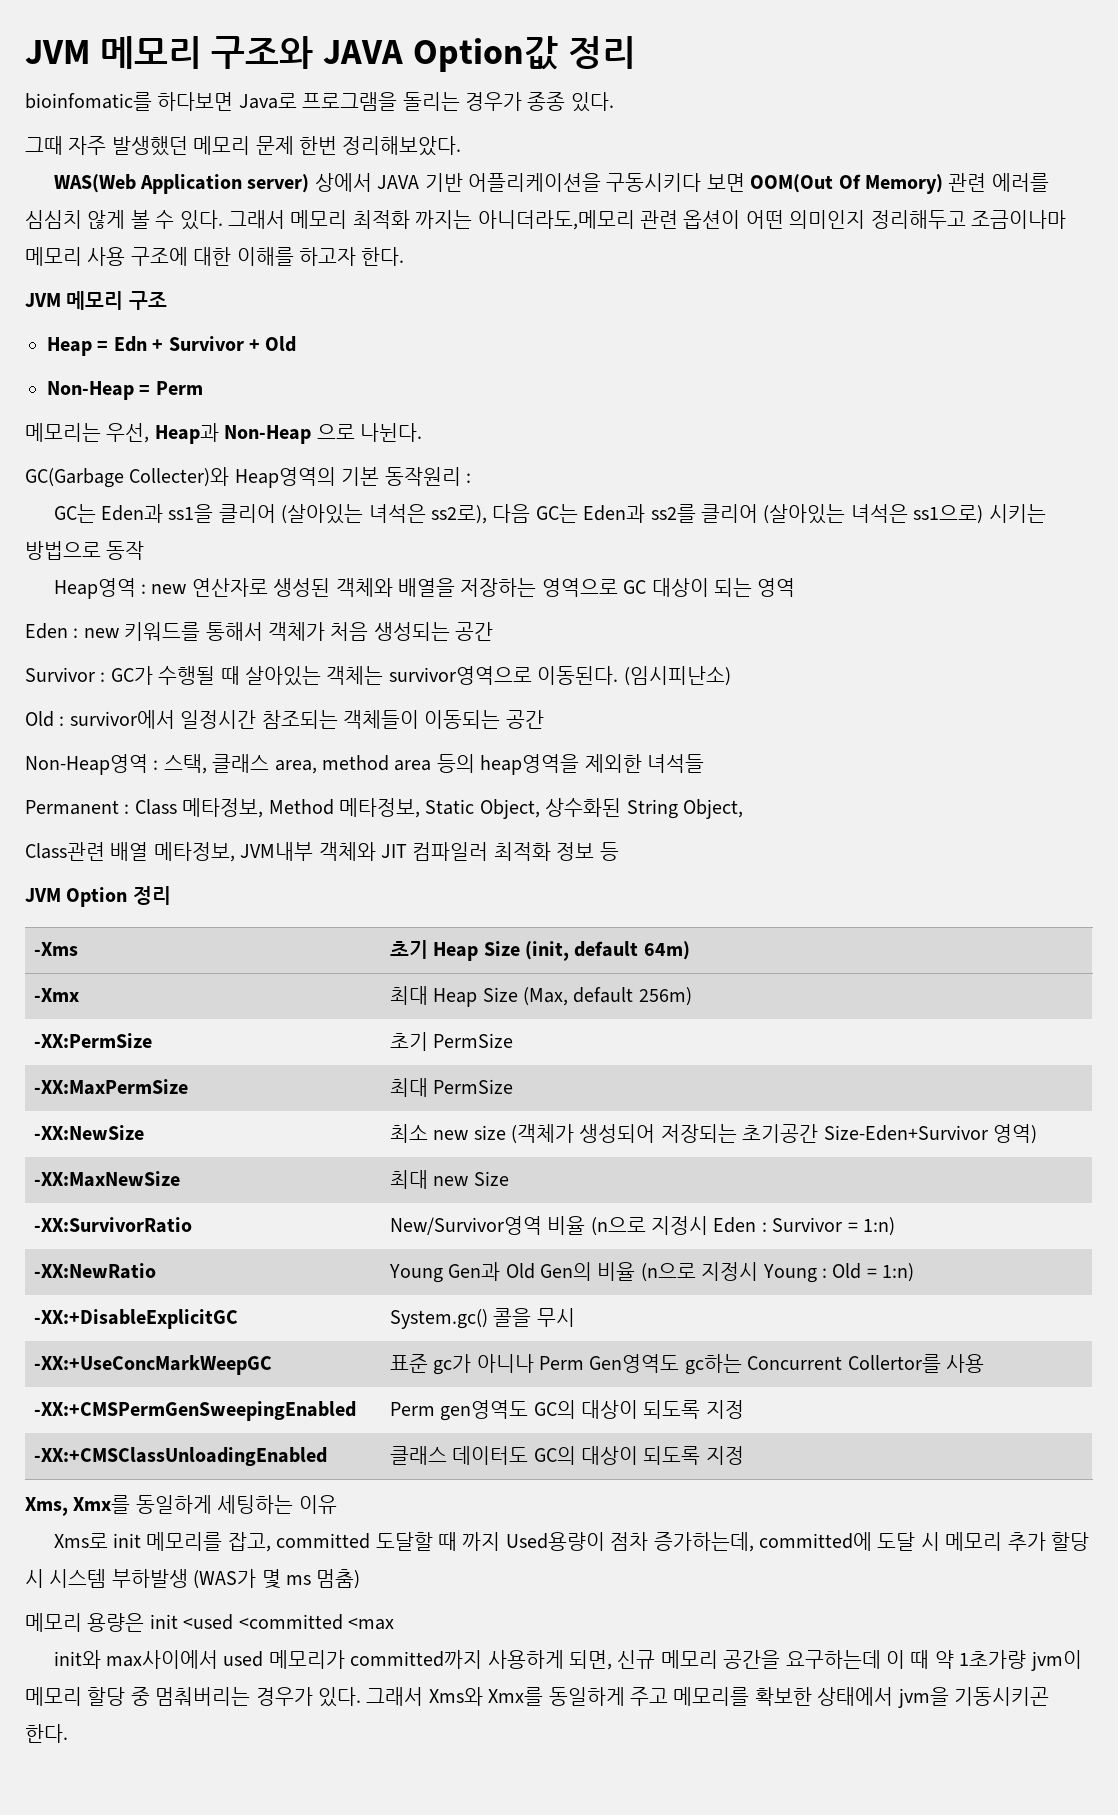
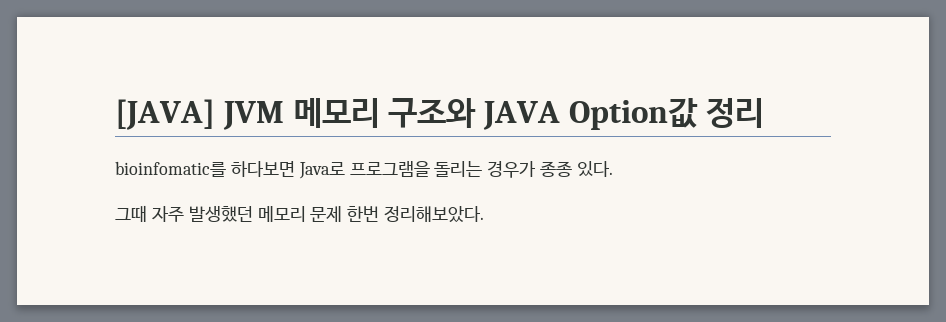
- JVM 메모리 구조와 JAVA Option값 정리
+ [JAVA] JVM 메모리 구조와 JAVA Option값 정리
- WAS(Web Application server) 상에서 JAVA 기반 어플리케이션을 구동시키다 보면 OOM(Out Of Memory) 관련 에러를 심심치 않게 볼 수 있다. 그래서 메모리 최적화 까지는 아니더라도,메모리 관련 옵션이 어떤 의미인지 정리해두고 조금이나마 메모리 사용 구조에 대한 이해를 하고자 한다.
- JVM 메모리 구조
- Heap = Edn + Survivor + Old
- Non-Heap = Perm
- 메모리는 우선, Heap과 Non-Heap 으로 나뉜다.
- GC(Garbage Collecter)와 Heap영역의 기본 동작원리 :
- GC는 Eden과 ss1을 클리어 (살아있는 녀석은 ss2로), 다음 GC는 Eden과 ss2를 클리어 (살아있는 녀석은 ss1으로) 시키는 방법으로 동작
- Heap영역 : new 연산자로 생성된 객체와 배열을 저장하는 영역으로 GC 대상이 되는 영역
- Eden : new 키워드를 통해서 객체가 처음 생성되는 공간
- Survivor : GC가 수행될 때 살아있는 객체는 survivor영역으로 이동된다. (임시피난소)
- Old : survivor에서 일정시간 참조되는 객체들이 이동되는 공간
- Non-Heap영역 : 스택, 클래스 area, method area 등의 heap영역을 제외한 녀석들
- Permanent : Class 메타정보, Method 메타정보, Static Object, 상수화된 String Object,
- Class관련 배열 메타정보, JVM내부 객체와 JIT 컴파일러 최적화 정보 등
- JVM Option 정리
- -Xms | 초기 Heap Size (init, default 64m)
- -Xmx | 최대 Heap Size (Max, default 256m)
- -XX:PermSize | 초기 PermSize
- -XX:MaxPermSize | 최대 PermSize
- -XX:NewSize | 최소 new size (객체가 생성되어 저장되는 초기공간 Size-Eden+Survivor 영역)
- -XX:MaxNewSize | 최대 new Size
- -XX:SurvivorRatio | New/Survivor영역 비율 (n으로 지정시 Eden : Survivor = 1:n)
- -XX:NewRatio | Young Gen과 Old Gen의 비율 (n으로 지정시 Young : Old = 1:n)
- -XX:+DisableExplicitGC | System.gc() 콜을 무시
- -XX:+UseConcMarkWeepGC | 표준 gc가 아니나 Perm Gen영역도 gc하는 Concurrent Collertor를 사용
- -XX:+CMSPermGenSweepingEnabled | Perm gen영역도 GC의 대상이 되도록 지정
- -XX:+CMSClassUnloadingEnabled | 클래스 데이터도 GC의 대상이 되도록 지정
- Xms, Xmx를 동일하게 세팅하는 이유
- Xms로 init 메모리를 잡고, committed 도달할 때 까지 Used용량이 점차 증가하는데, committed에 도달 시 메모리 추가 할당 시 시스템 부하발생 (WAS가 몇 ms 멈춤)
- 메모리 용량은 init <used <committed <max
- init와 max사이에서 used 메모리가 committed까지 사용하게 되면, 신규 메모리 공간을 요구하는데 이 때 약 1초가량 jvm이 메모리 할당 중 멈춰버리는 경우가 있다. 그래서 Xms와 Xmx를 동일하게 주고 메모리를 확보한 상태에서 jvm을 기동시키곤 한다.

